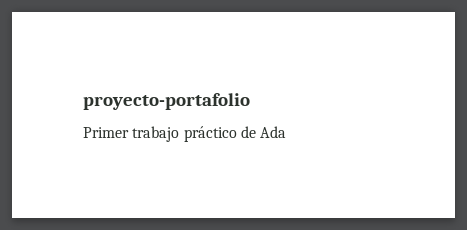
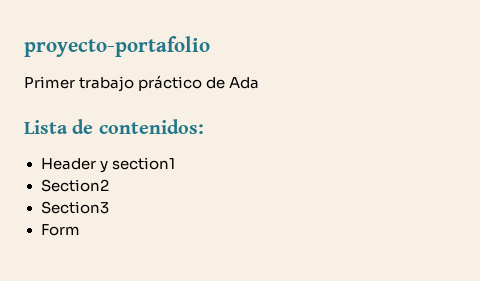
+ Lista de contenidos:
+ Header y section1
+ Section2
+ Section3
+ Form

